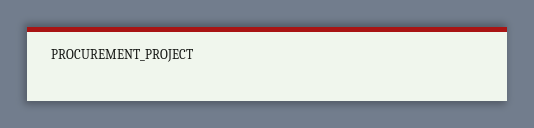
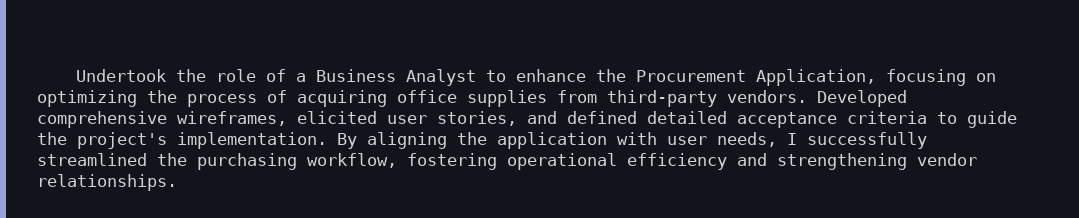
- PROCUREMENT_PROJECT
+ Undertook the role of a Business Analyst to enhance the Procurement Application, focusing on optimizing the process of acquiring office supplies from third-party vendors. Developed comprehensive wireframes, elicited user stories, and defined detailed acceptance criteria to guide the project's implementation. By aligning the application with user needs, I successfully streamlined the purchasing workflow, fostering operational efficiency and strengthening vendor relationships.

